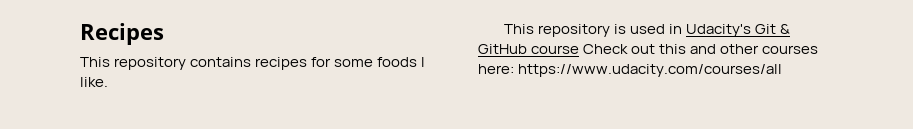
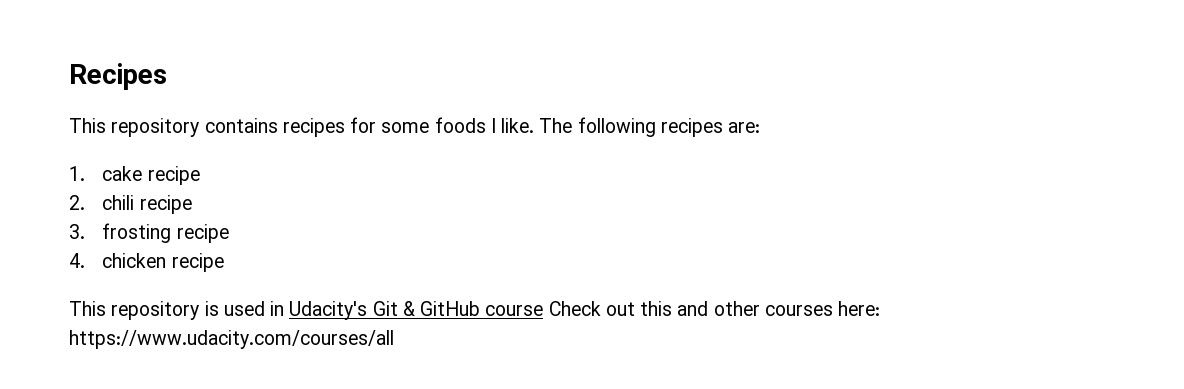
+ The following recipes are:
+ 1. cake recipe
+ 2. chili recipe
+ 3. frosting recipe
+ 4. chicken recipe

